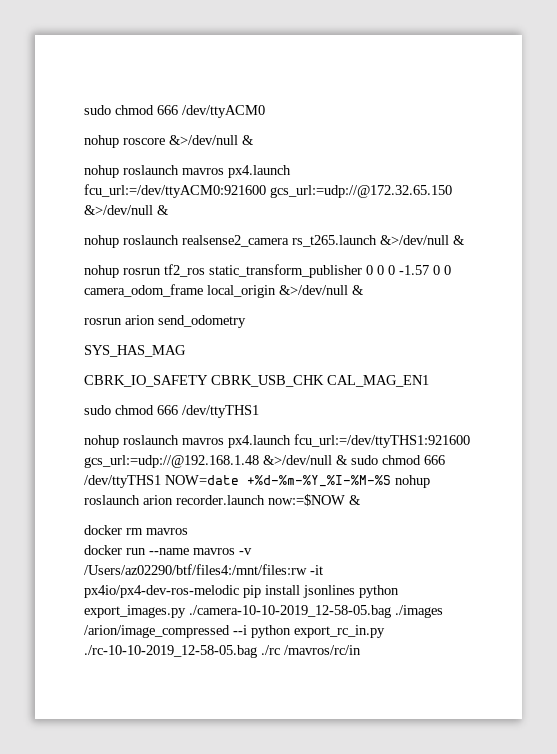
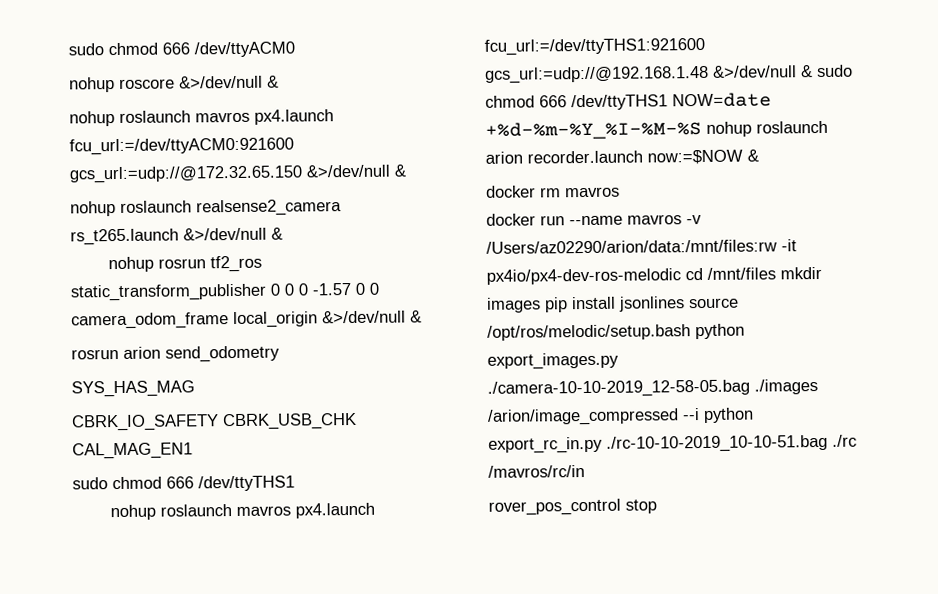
- docker run --name mavros -v /Users/az02290/btf/files4:/mnt/files:rw -it px4io/px4-dev-ros-melodic pip install jsonlines python export_images.py ./camera-10-10-2019_12-58-05.bag ./images /arion/image_compressed --i python export_rc_in.py ./rc-10-10-2019_12-58-05.bag ./rc /mavros/rc/in
+ docker run --name mavros -v /Users/az02290/arion/data:/mnt/files:rw -it px4io/px4-dev-ros-melodic cd /mnt/files mkdir images pip install jsonlines source /opt/ros/melodic/setup.bash python export_images.py ./camera-10-10-2019_12-58-05.bag ./images /arion/image_compressed --i python export_rc_in.py ./rc-10-10-2019_10-10-51.bag ./rc /mavros/rc/in
+ rover_pos_control stop

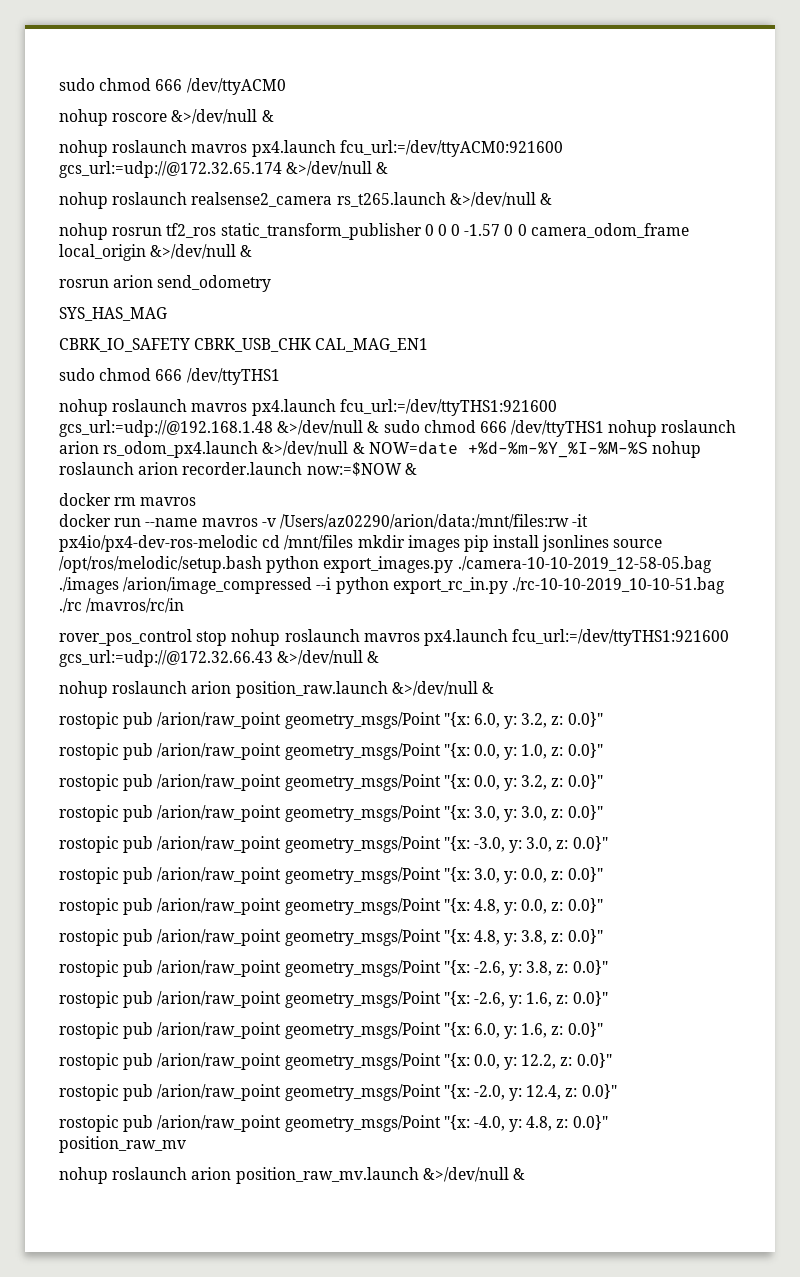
- nohup roslaunch mavros px4.launch fcu_url:=/dev/ttyACM0:921600 gcs_url:=udp://@172.32.65.150 &>/dev/null &
+ nohup roslaunch mavros px4.launch fcu_url:=/dev/ttyACM0:921600 gcs_url:=udp://@172.32.65.174 &>/dev/null &
- nohup roslaunch mavros px4.launch fcu_url:=/dev/ttyTHS1:921600 gcs_url:=udp://@192.168.1.48 &>/dev/null & sudo chmod 666 /dev/ttyTHS1 NOW=date +%d-%m-%Y_%I-%M-%S nohup roslaunch arion recorder.launch now:=$NOW &
+ nohup roslaunch mavros px4.launch fcu_url:=/dev/ttyTHS1:921600 gcs_url:=udp://@192.168.1.48 &>/dev/null & sudo chmod 666 /dev/ttyTHS1 nohup roslaunch arion rs_odom_px4.launch &>/dev/null & NOW=date +%d-%m-%Y_%I-%M-%S nohup roslaunch arion recorder.launch now:=$NOW &
- rover_pos_control stop
+ rover_pos_control stop nohup roslaunch mavros px4.launch fcu_url:=/dev/ttyTHS1:921600 gcs_url:=udp://@172.32.66.43 &>/dev/null &
+ nohup roslaunch arion position_raw.launch &>/dev/null &
+ rostopic pub /arion/raw_point geometry_msgs/Point "{x: 6.0, y: 3.2, z: 0.0}"
+ rostopic pub /arion/raw_point geometry_msgs/Point "{x: 0.0, y: 1.0, z: 0.0}"
+ rostopic pub /arion/raw_point geometry_msgs/Point "{x: 0.0, y: 3.2, z: 0.0}"
+ rostopic pub /arion/raw_point geometry_msgs/Point "{x: 3.0, y: 3.0, z: 0.0}"
+ rostopic pub /arion/raw_point geometry_msgs/Point "{x: -3.0, y: 3.0, z: 0.0}"
+ rostopic pub /arion/raw_point geometry_msgs/Point "{x: 3.0, y: 0.0, z: 0.0}"
+ rostopic pub /arion/raw_point geometry_msgs/Point "{x: 4.8, y: 0.0, z: 0.0}"
+ rostopic pub /arion/raw_point geometry_msgs/Point "{x: 4.8, y: 3.8, z: 0.0}"
+ rostopic pub /arion/raw_point geometry_msgs/Point "{x: -2.6, y: 3.8, z: 0.0}"
+ rostopic pub /arion/raw_point geometry_msgs/Point "{x: -2.6, y: 1.6, z: 0.0}"
+ rostopic pub /arion/raw_point geometry_msgs/Point "{x: 6.0, y: 1.6, z: 0.0}"
+ rostopic pub /arion/raw_point geometry_msgs/Point "{x: 0.0, y: 12.2, z: 0.0}"
+ rostopic pub /arion/raw_point geometry_msgs/Point "{x: -2.0, y: 12.4, z: 0.0}"
+ rostopic pub /arion/raw_point geometry_msgs/Point "{x: -4.0, y: 4.8, z: 0.0}" position_raw_mv
+ nohup roslaunch arion position_raw_mv.launch &>/dev/null &

